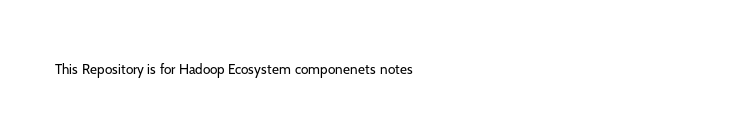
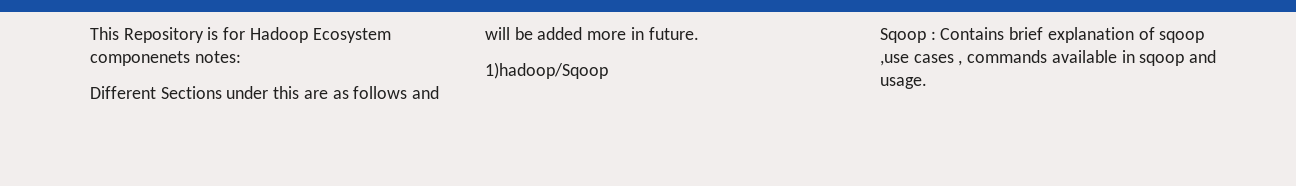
- This Repository is for Hadoop Ecosystem componenets notes
+ This Repository is for Hadoop Ecosystem componenets notes:
+ Different Sections under this are as follows and will be added more in future.
+ 1)hadoop/Sqoop
+ Sqoop : Contains brief explanation of sqoop ,use cases , commands available in sqoop and usage.

